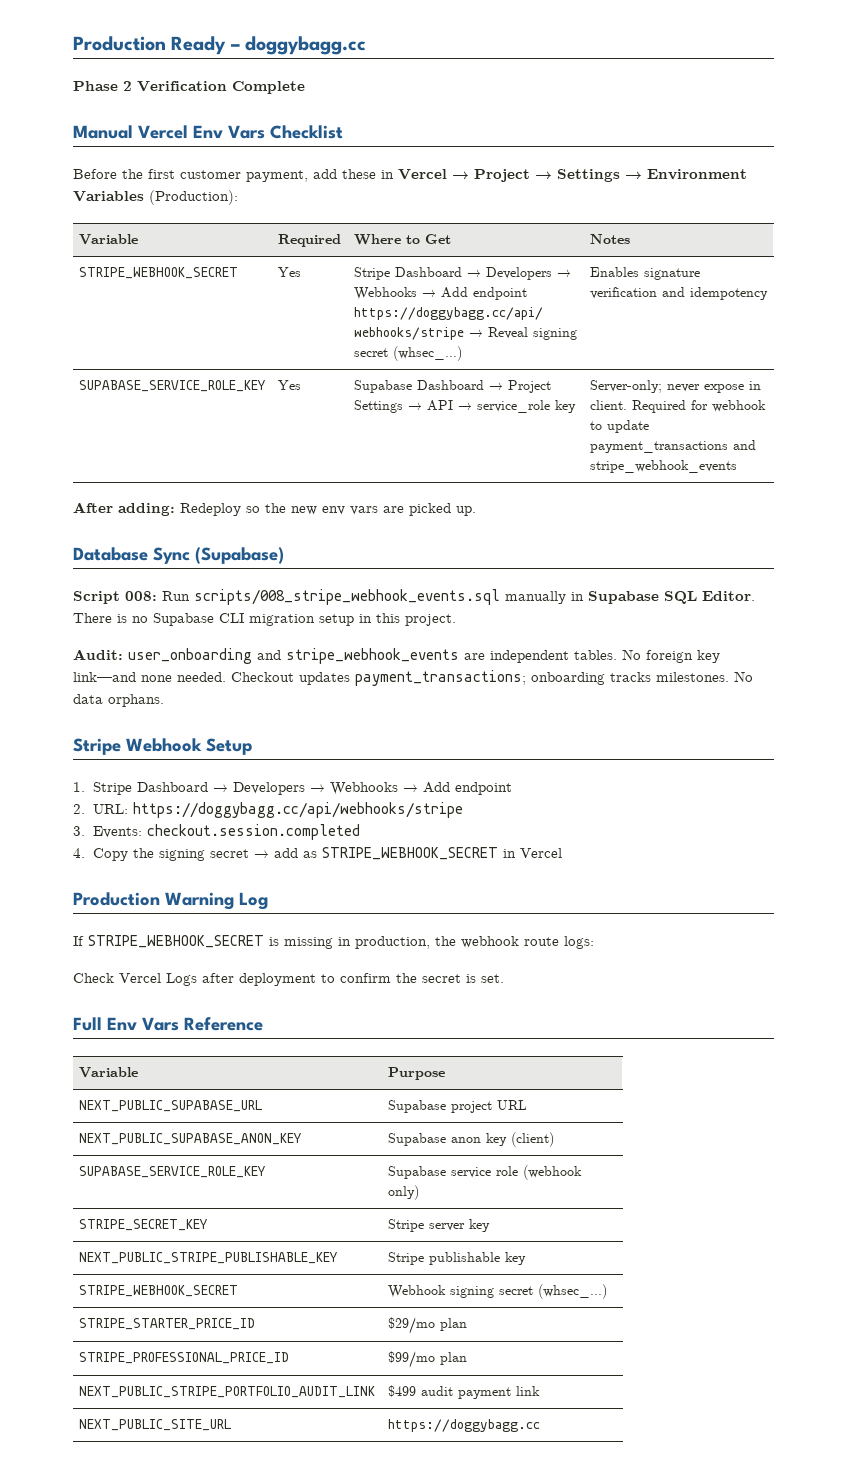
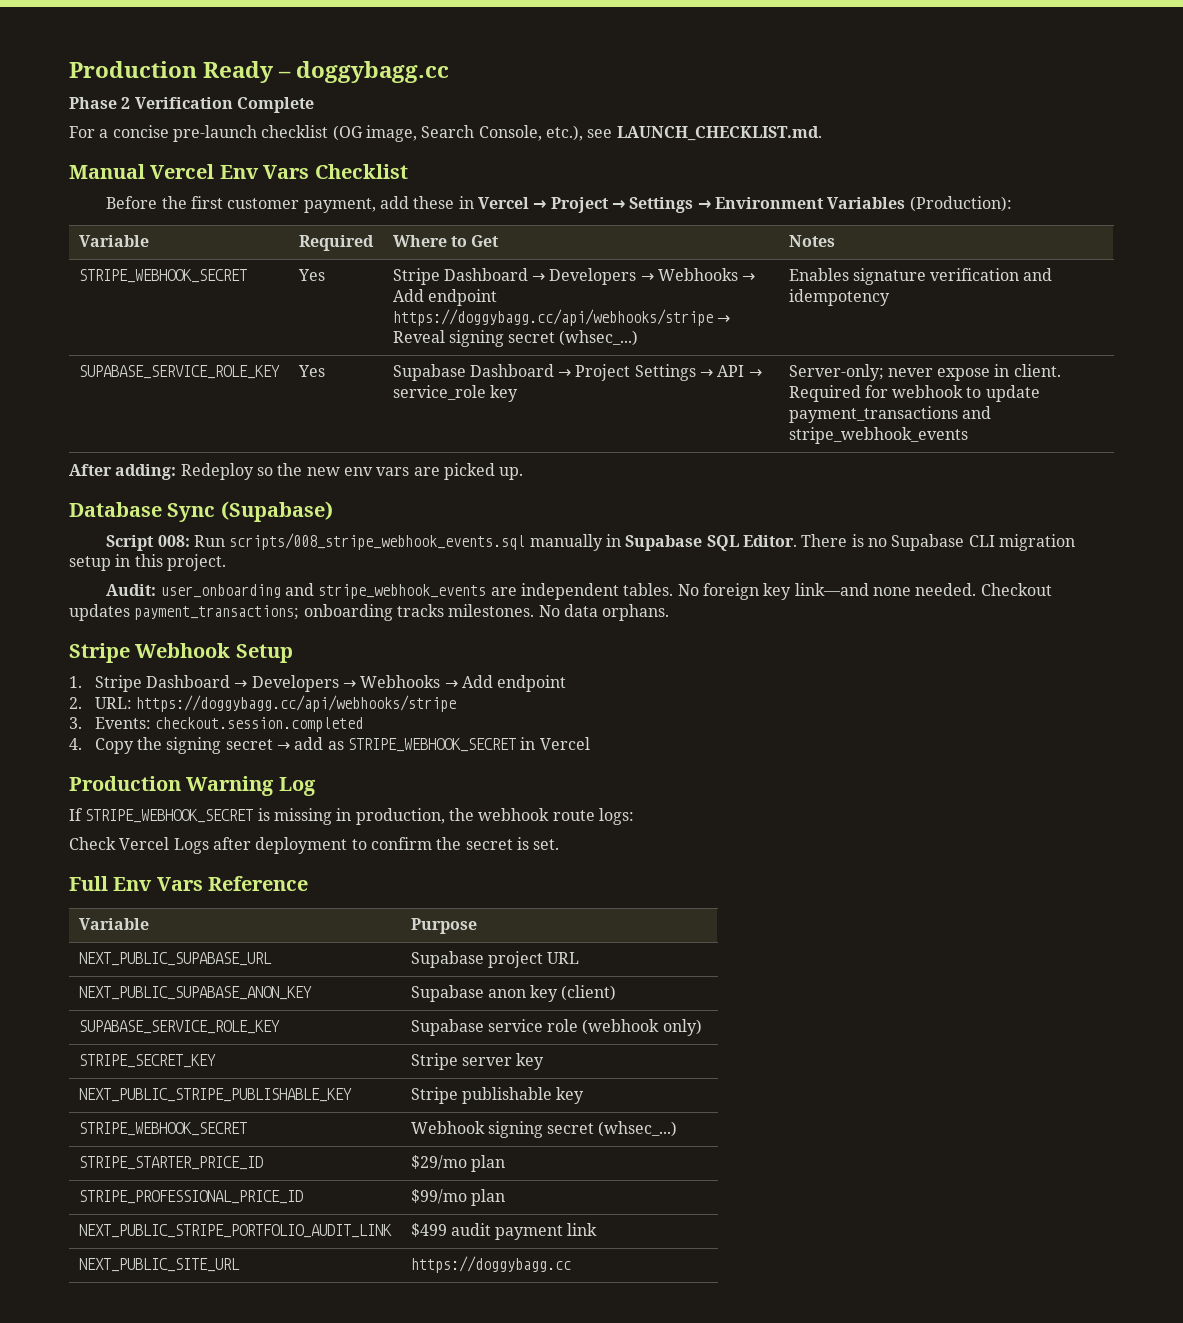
+ For a concise pre-launch checklist (OG image, Search Console, etc.), see LAUNCH_CHECKLIST.md.

